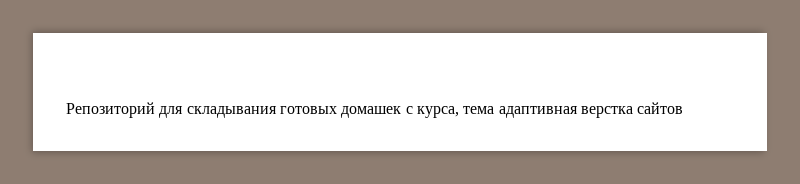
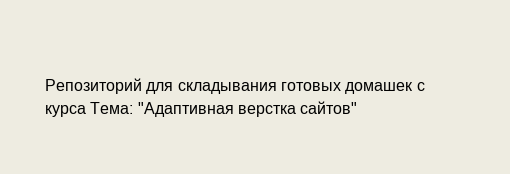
- Репозиторий для складывания готовых домашек с курса, тема адаптивная верстка сайтов
+ Репозиторий для складывания готовых домашек с курса Тема: "Адаптивная верстка сайтов"

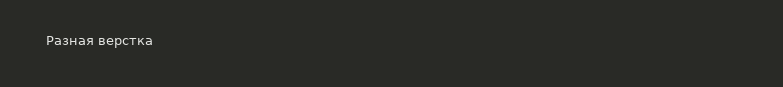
- Репозиторий для складывания готовых домашек с курса Тема: "Адаптивная верстка сайтов"
+ Разная верстка

